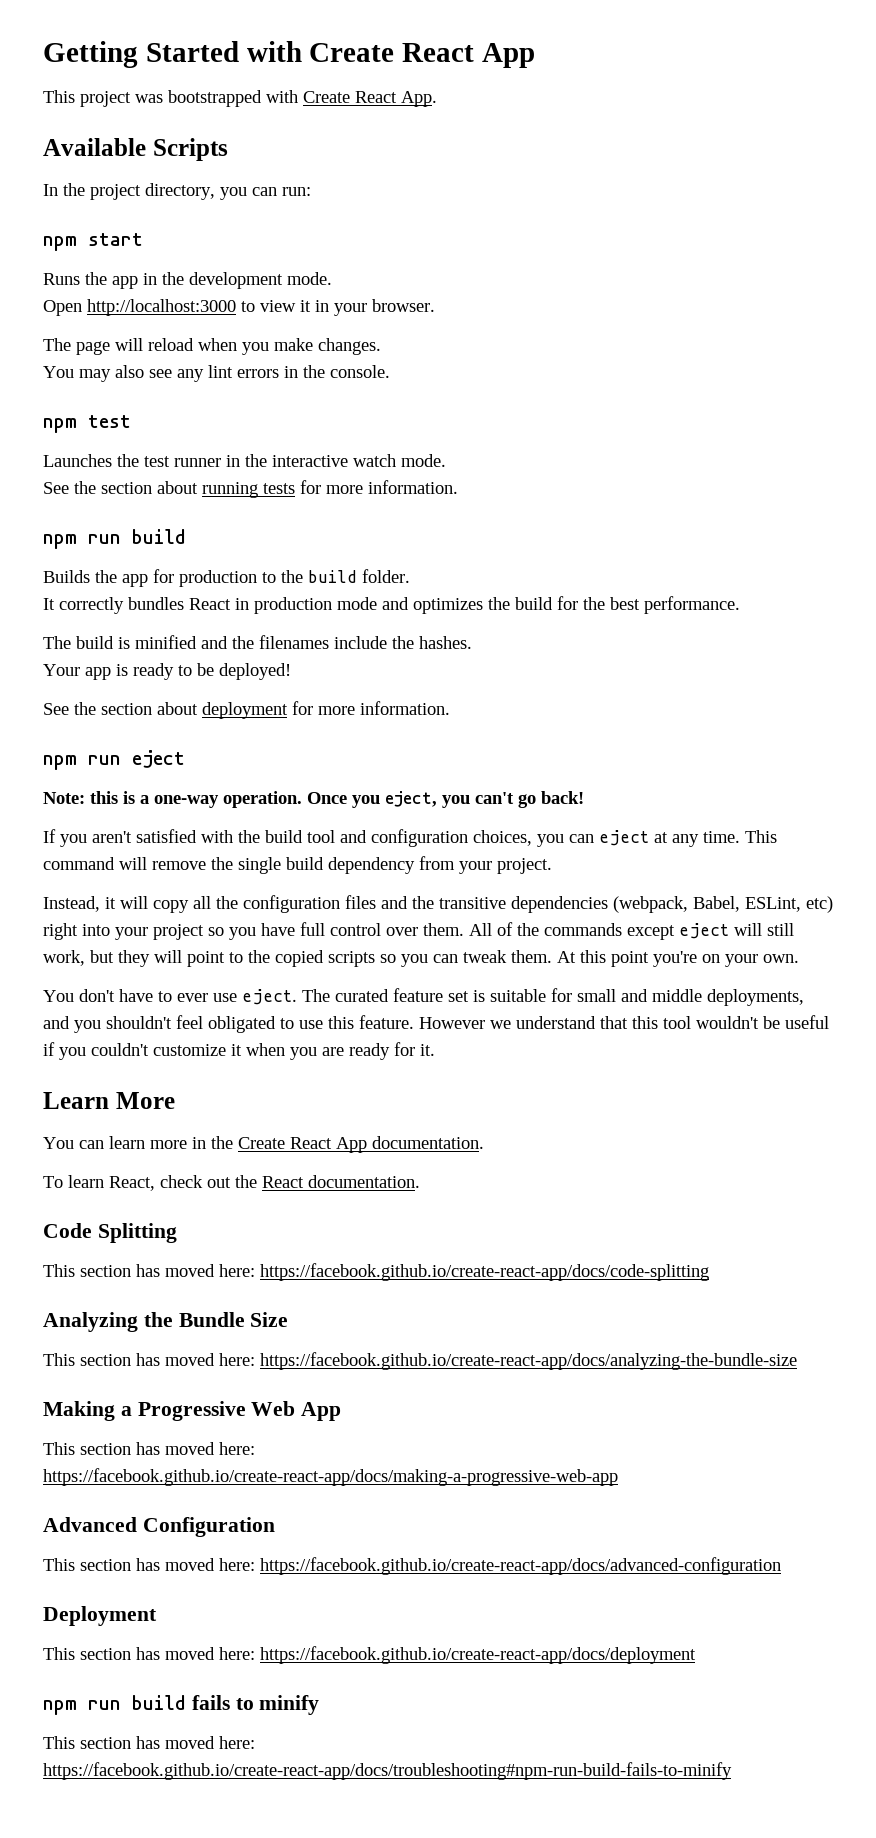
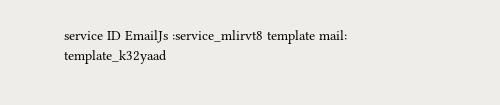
- Getting Started with Create React App
- This project was bootstrapped with Create React App.
- Available Scripts
- In the project directory, you can run:
- npm start
- Runs the app in the development mode.
- Open http://localhost:3000 to view it in your browser.
- The page will reload when you make changes.
- You may also see any lint errors in the console.
- npm test
- Launches the test runner in the interactive watch mode.
- See the section about running tests for more information.
- npm run build
- Builds the app for production to the build folder.
- It correctly bundles React in production mode and optimizes the build for the best performance.
- The build is minified and the filenames include the hashes.
- Your app is ready to be deployed!
- See the section about deployment for more information.
- npm run eject
- Note: this is a one-way operation. Once you eject, you can't go back!
- If you aren't satisfied with the build tool and configuration choices, you can eject at any time. This command will remove the single build dependency from your project.
- Instead, it will copy all the configuration files and the transitive dependencies (webpack, Babel, ESLint, etc) right into your project so you have full control over them. All of the commands except eject will still work, but they will point to the copied scripts so you can tweak them. At this point you're on your own.
- You don't have to ever use eject. The curated feature set is suitable for small and middle deployments, and you shouldn't feel obligated to use this feature. However we understand that this tool wouldn't be useful if you couldn't customize it when you are ready for it.
- Learn More
- You can learn more in the Create React App documentation.
- To learn React, check out the React documentation.
- Code Splitting
- This section has moved here: https://facebook.github.io/create-react-app/docs/code-splitting
- Analyzing the Bundle Size
- This section has moved here: https://facebook.github.io/create-react-app/docs/analyzing-the-bundle-size
- Making a Progressive Web App
- This section has moved here: https://facebook.github.io/create-react-app/docs/making-a-progressive-web-app
- Advanced Configuration
- This section has moved here: https://facebook.github.io/create-react-app/docs/advanced-configuration
- Deployment
- This section has moved here: https://facebook.github.io/create-react-app/docs/deployment
- npm run build fails to minify
- This section has moved here: https://facebook.github.io/create-react-app/docs/troubleshooting#npm-run-build-fails-to-minify
+ service ID EmailJs :service_mlirvt8 template mail: template_k32yaad

